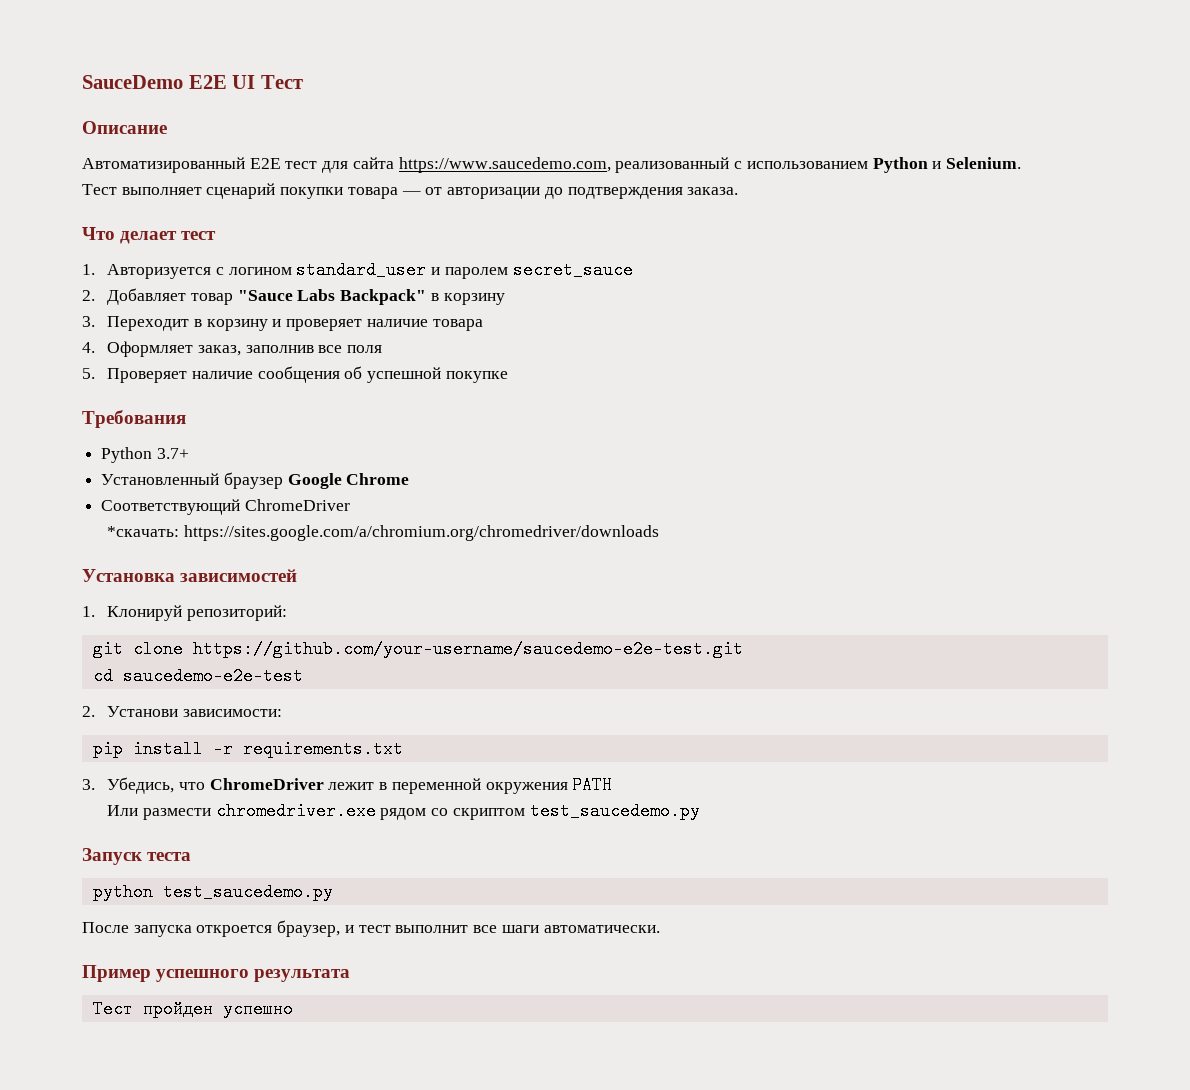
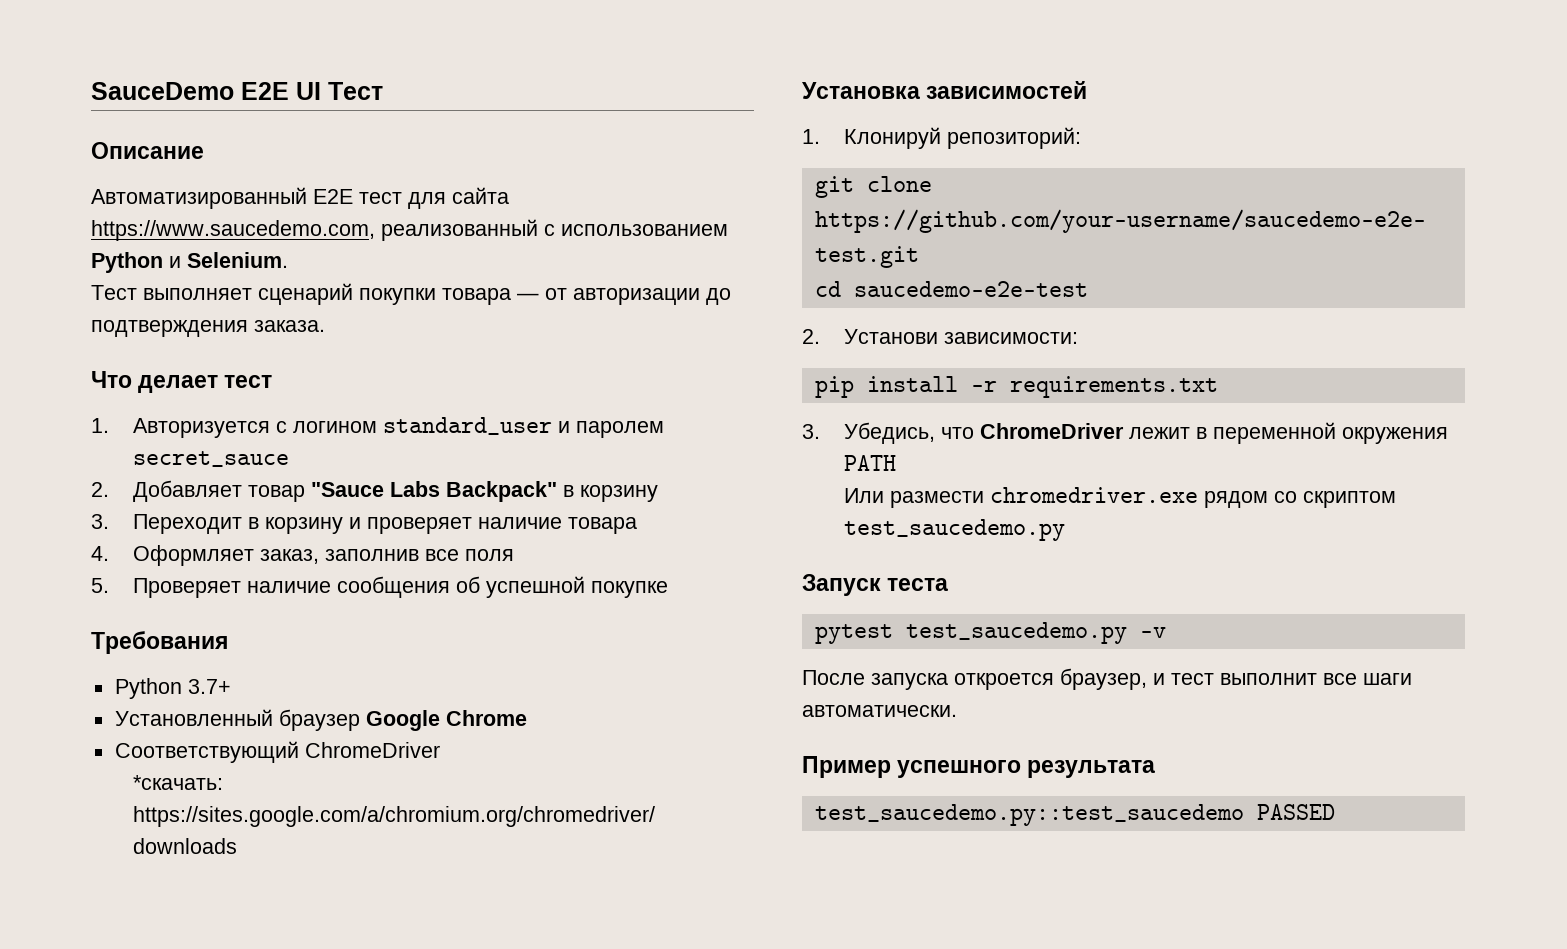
- python test_saucedemo.py
+ pytest test_saucedemo.py -v
- Тест пройден успешно
+ test_saucedemo.py::test_saucedemo PASSED

